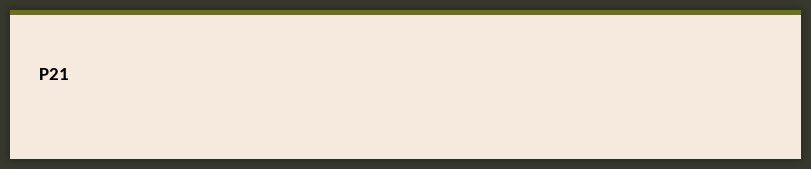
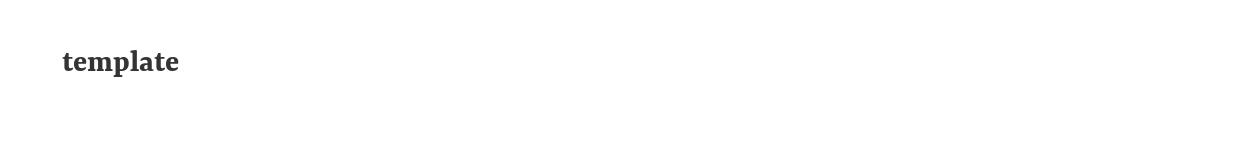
- P21
+ template

